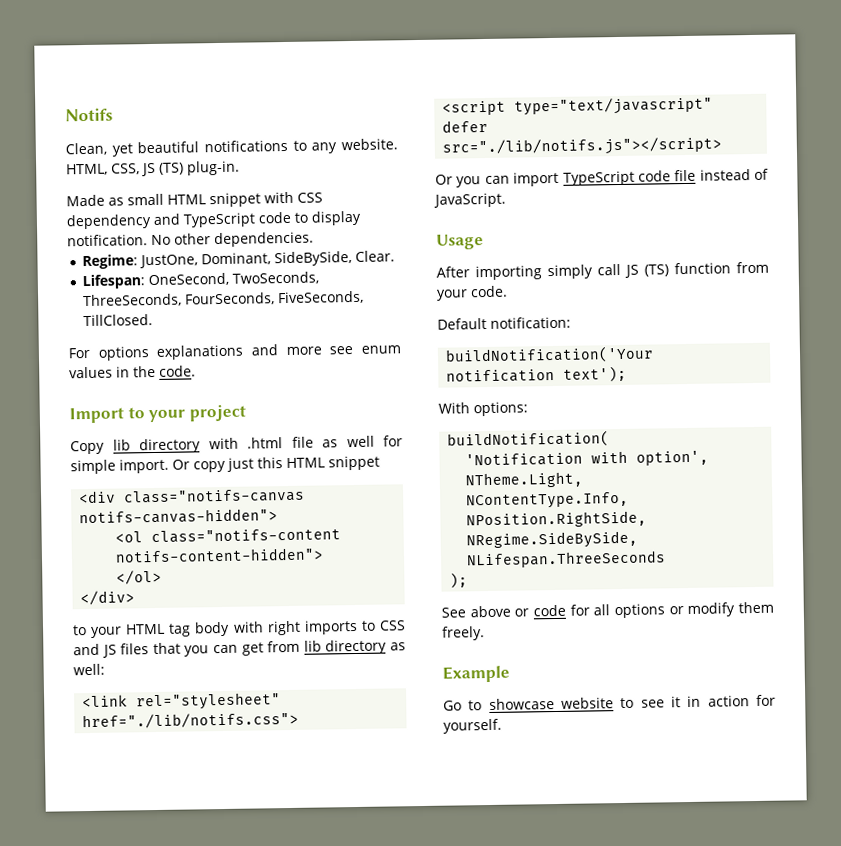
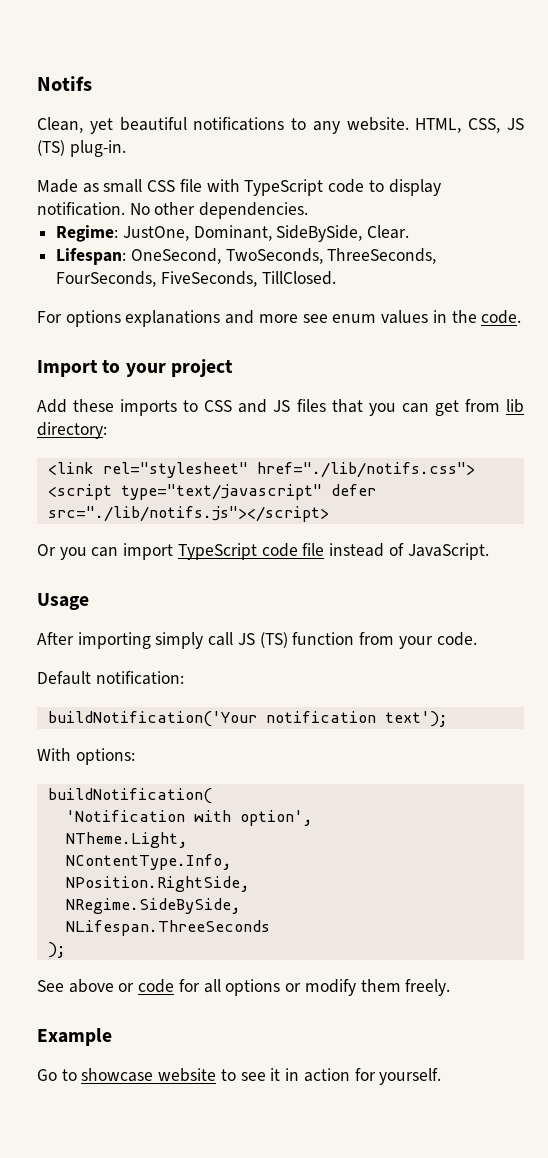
- Made as small HTML snippet with CSS dependency and TypeScript code to display notification.
+ Made as small CSS file with TypeScript code to display notification.
- Copy lib directory with .html file as well for simple import. Or copy just this HTML snippet
- <div class="notifs-canvas notifs-canvas-hidden">
- <ol class="notifs-content notifs-content-hidden">
- </ol>
- </div>
- to your HTML tag body with right imports to CSS and JS files that you can get from lib directory as well:
+ Add these imports to CSS and JS files that you can get from lib directory:

